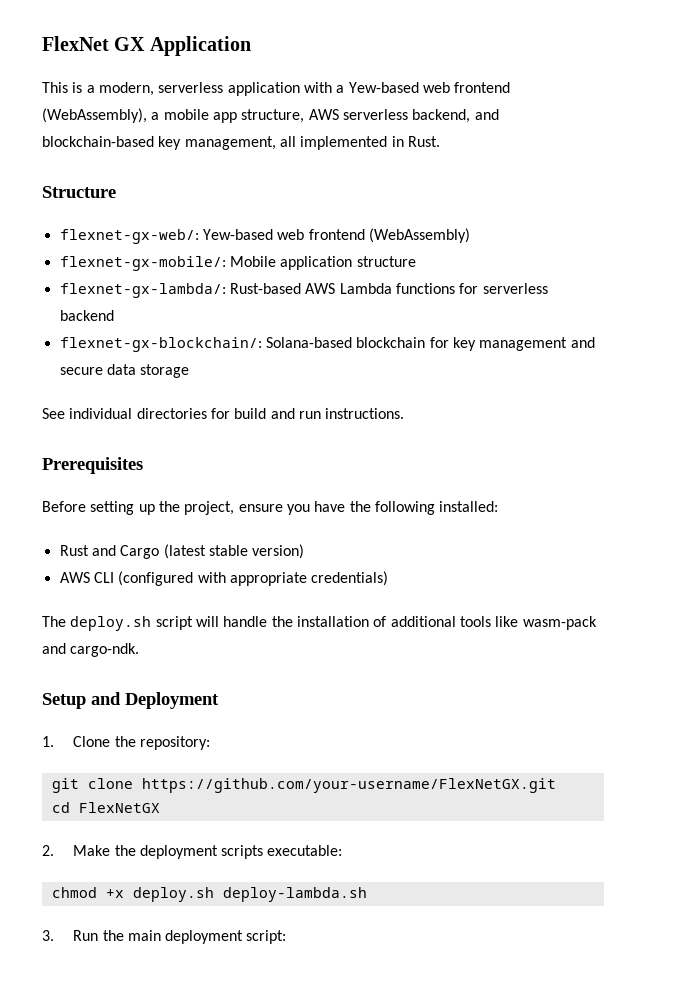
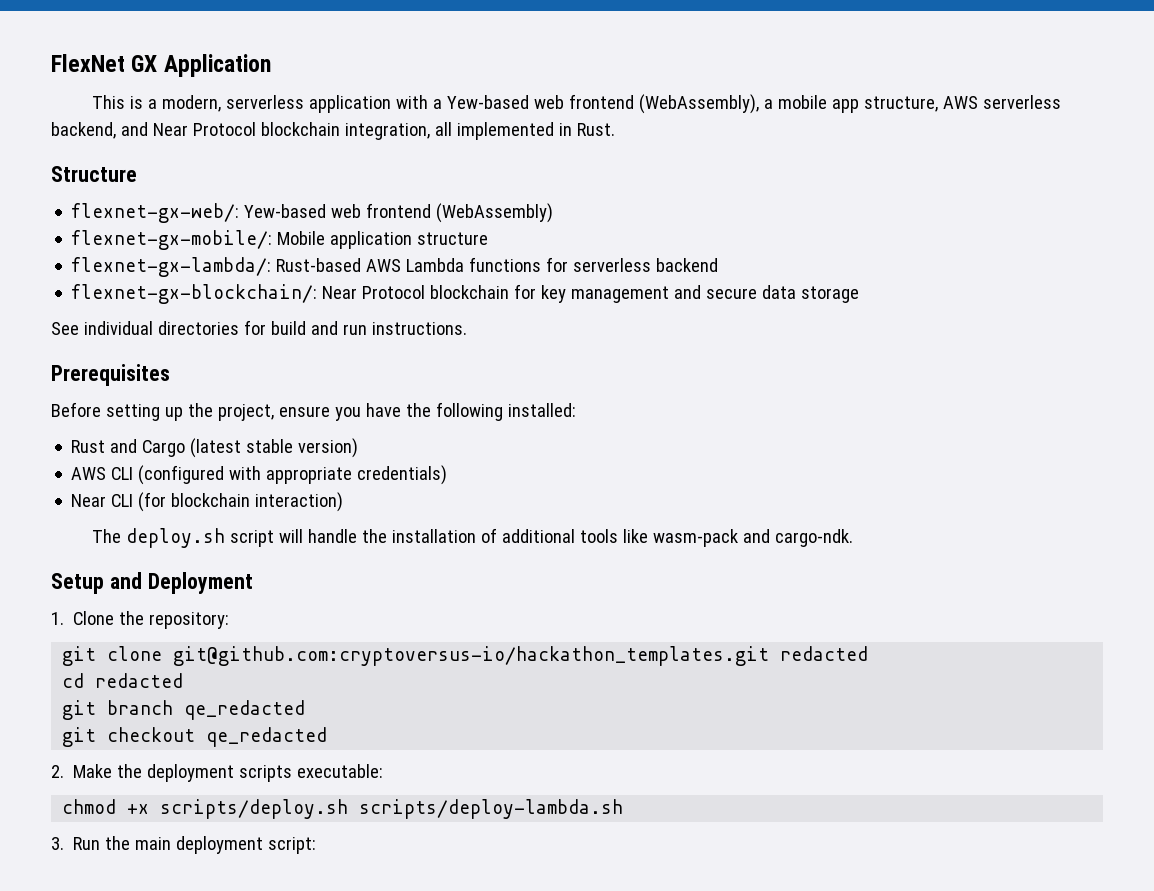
- This is a modern, serverless application with a Yew-based web frontend (WebAssembly), a mobile app structure, AWS serverless backend, and blockchain-based key management, all implemented in Rust.
+ This is a modern, serverless application with a Yew-based web frontend (WebAssembly), a mobile app structure, AWS serverless backend, and Near Protocol blockchain integration, all implemented in Rust.
- flexnet-gx-blockchain/: Solana-based blockchain for key management and secure data storage
+ flexnet-gx-blockchain/: Near Protocol blockchain for key management and secure data storage
+ Near CLI (for blockchain interaction)
- git clone https://github.com/your-username/FlexNetGX.git
+ git clone git@github.com:cryptoversus-io/hackathon_templates.git redacted
- cd FlexNetGX
+ cd redacted
+ git branch qe_redacted
+ git checkout qe_redacted
- chmod +x deploy.sh deploy-lambda.sh
+ chmod +x scripts/deploy.sh scripts/deploy-lambda.sh

